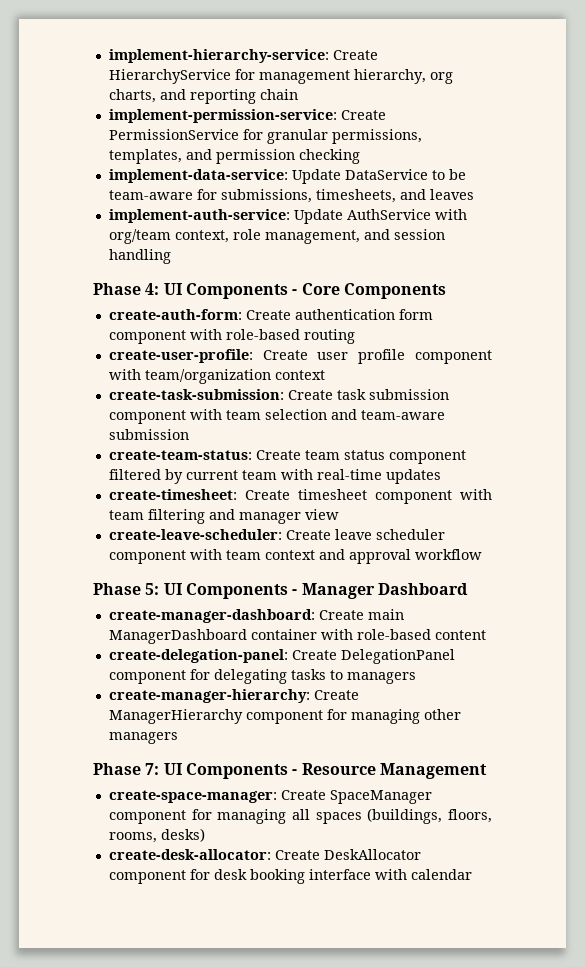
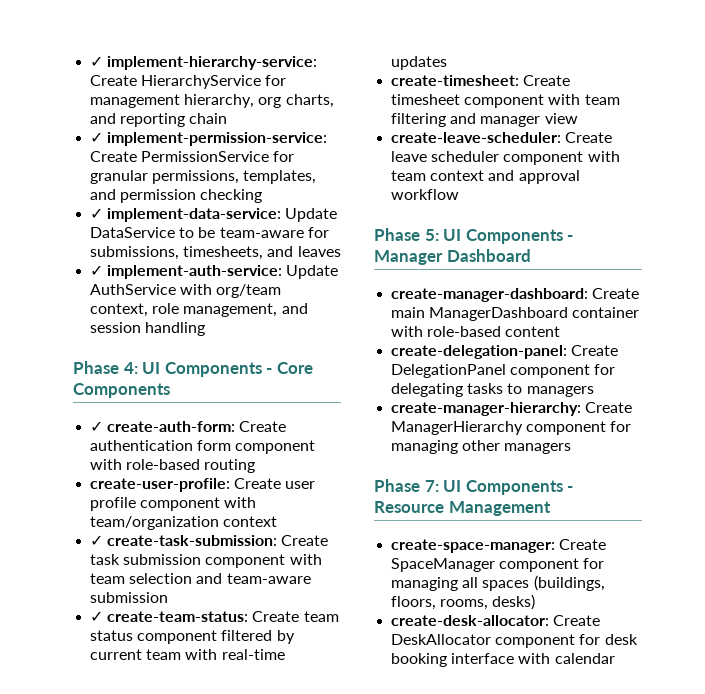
- implement-hierarchy-service: Create HierarchyService for management hierarchy, org charts, and reporting chain
+ ✓ implement-hierarchy-service: Create HierarchyService for management hierarchy, org charts, and reporting chain
- implement-permission-service: Create PermissionService for granular permissions, templates, and permission checking
+ ✓ implement-permission-service: Create PermissionService for granular permissions, templates, and permission checking
- implement-data-service: Update DataService to be team-aware for submissions, timesheets, and leaves
+ ✓ implement-data-service: Update DataService to be team-aware for submissions, timesheets, and leaves
- implement-auth-service: Update AuthService with org/team context, role management, and session handling
+ ✓ implement-auth-service: Update AuthService with org/team context, role management, and session handling
- create-auth-form: Create authentication form component with role-based routing
+ ✓ create-auth-form: Create authentication form component with role-based routing
- create-task-submission: Create task submission component with team selection and team-aware submission
+ ✓ create-task-submission: Create task submission component with team selection and team-aware submission
- create-team-status: Create team status component filtered by current team with real-time updates
+ ✓ create-team-status: Create team status component filtered by current team with real-time updates

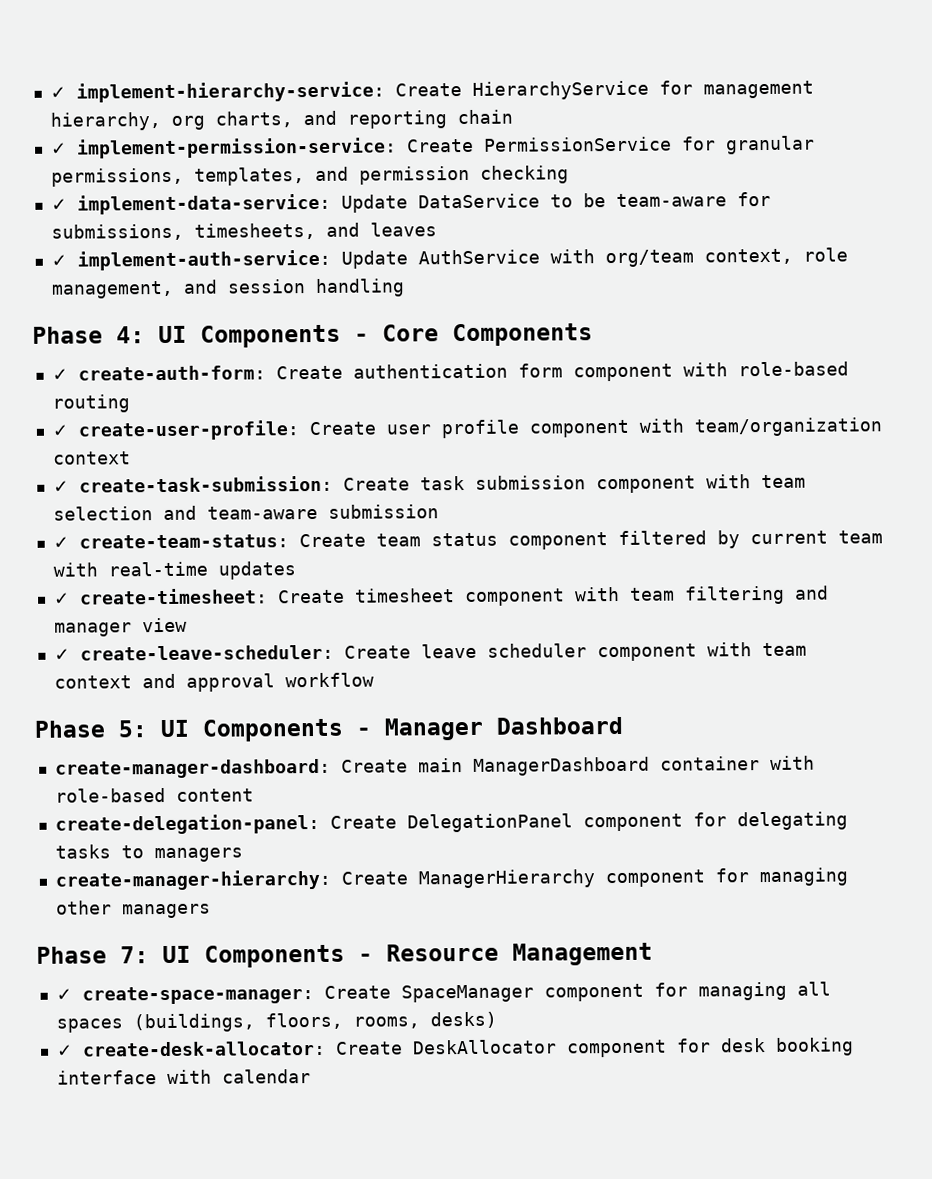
- create-user-profile: Create user profile component with team/organization context
+ ✓ create-user-profile: Create user profile component with team/organization context
- create-timesheet: Create timesheet component with team filtering and manager view
+ ✓ create-timesheet: Create timesheet component with team filtering and manager view
- create-leave-scheduler: Create leave scheduler component with team context and approval workflow
+ ✓ create-leave-scheduler: Create leave scheduler component with team context and approval workflow
- create-space-manager: Create SpaceManager component for managing all spaces (buildings, floors, rooms, desks)
+ ✓ create-space-manager: Create SpaceManager component for managing all spaces (buildings, floors, rooms, desks)
- create-desk-allocator: Create DeskAllocator component for desk booking interface with calendar
+ ✓ create-desk-allocator: Create DeskAllocator component for desk booking interface with calendar

